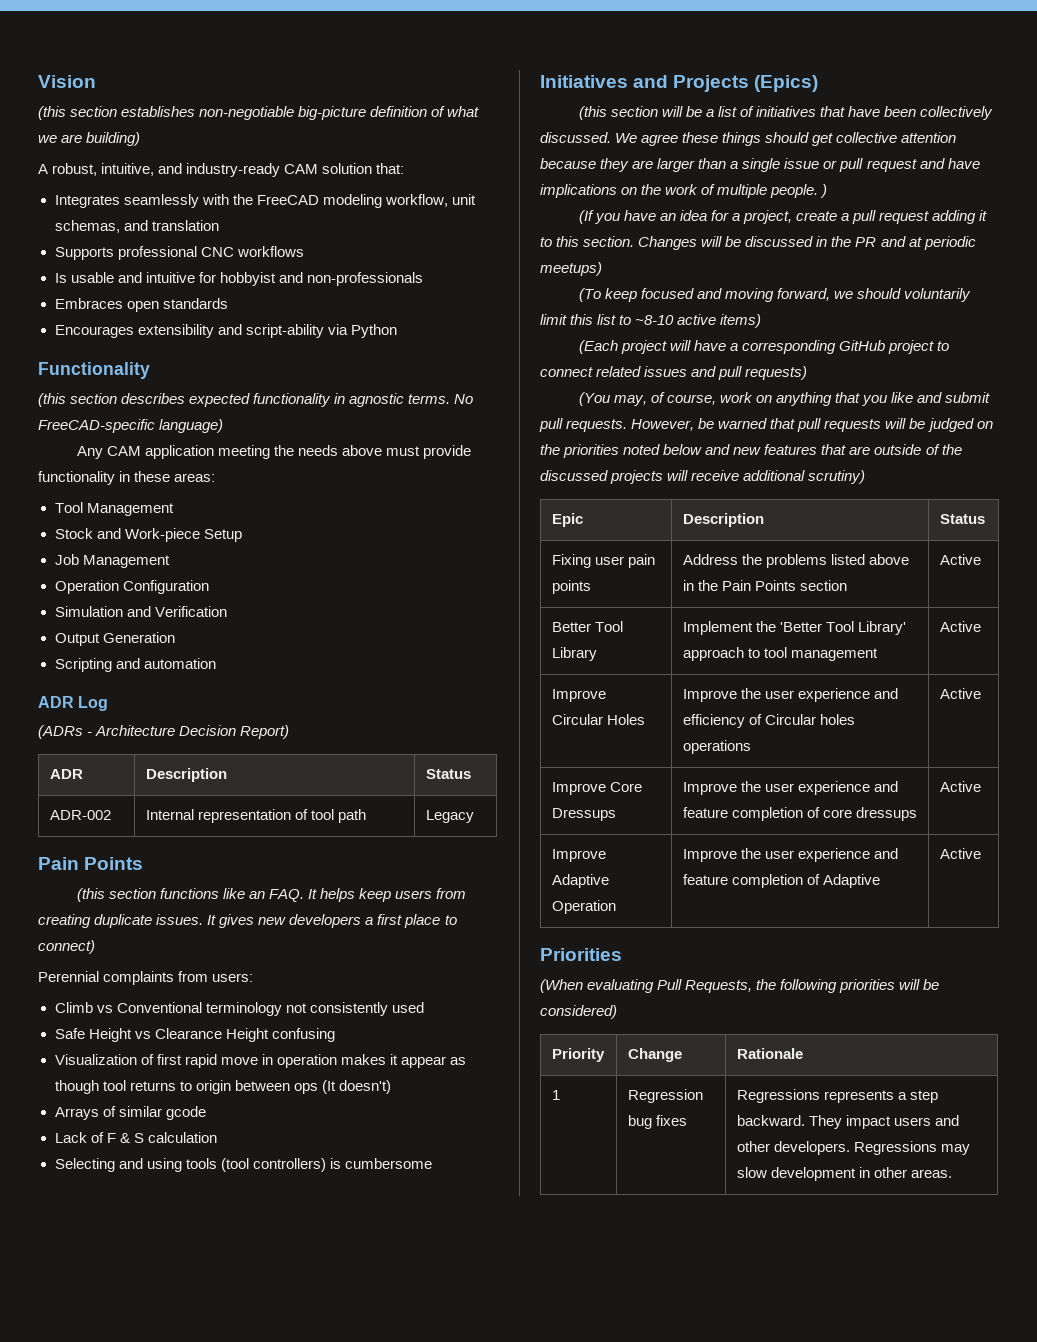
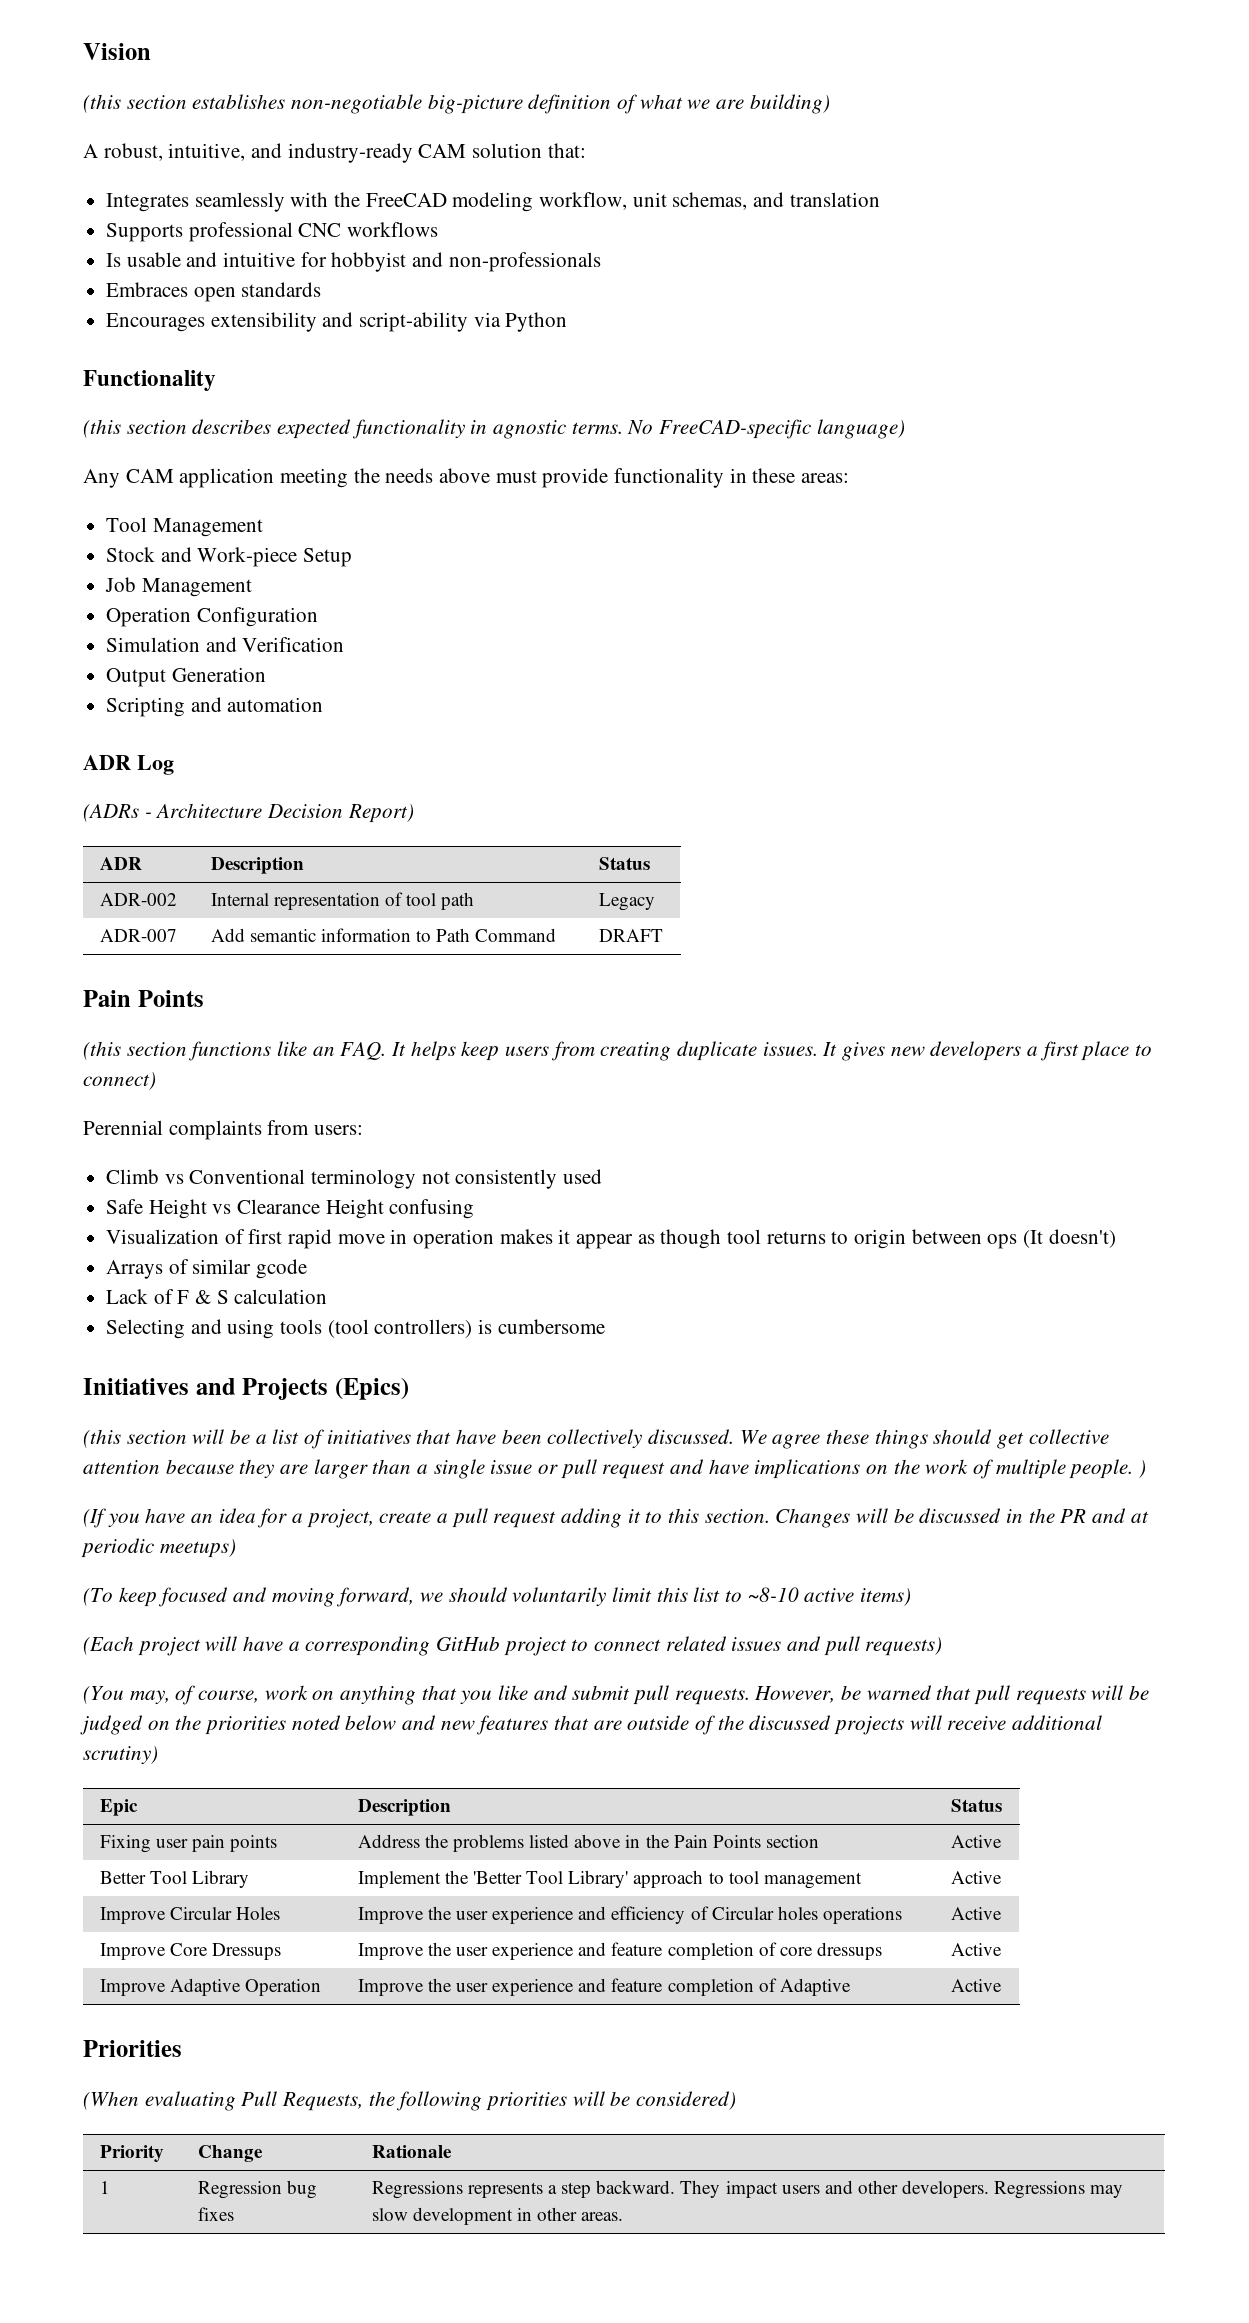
+ ADR-007 | Add semantic information to Path Command | DRAFT

